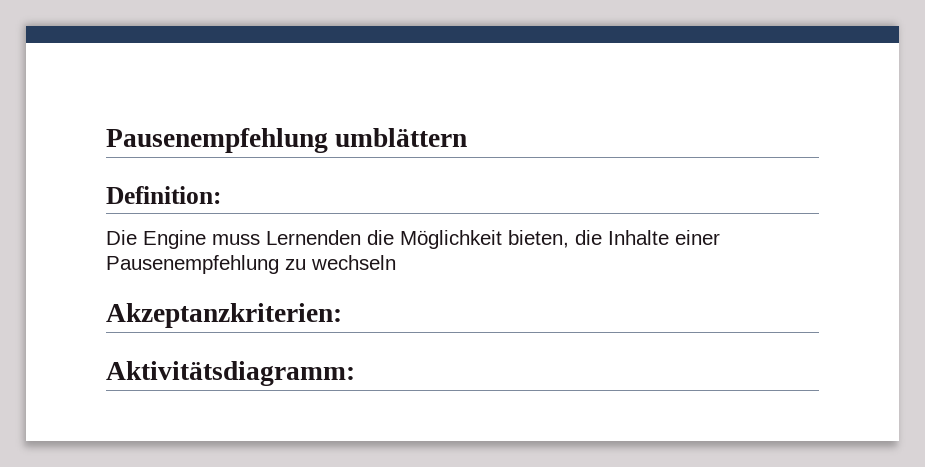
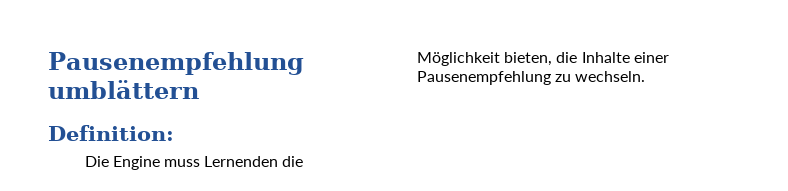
- Die Engine muss Lernenden die Möglichkeit bieten, die Inhalte einer Pausenempfehlung zu wechseln
- Akzeptanzkriterien:
- Aktivitätsdiagramm:
+ Die Engine muss Lernenden die Möglichkeit bieten, die Inhalte einer Pausenempfehlung zu wechseln.

